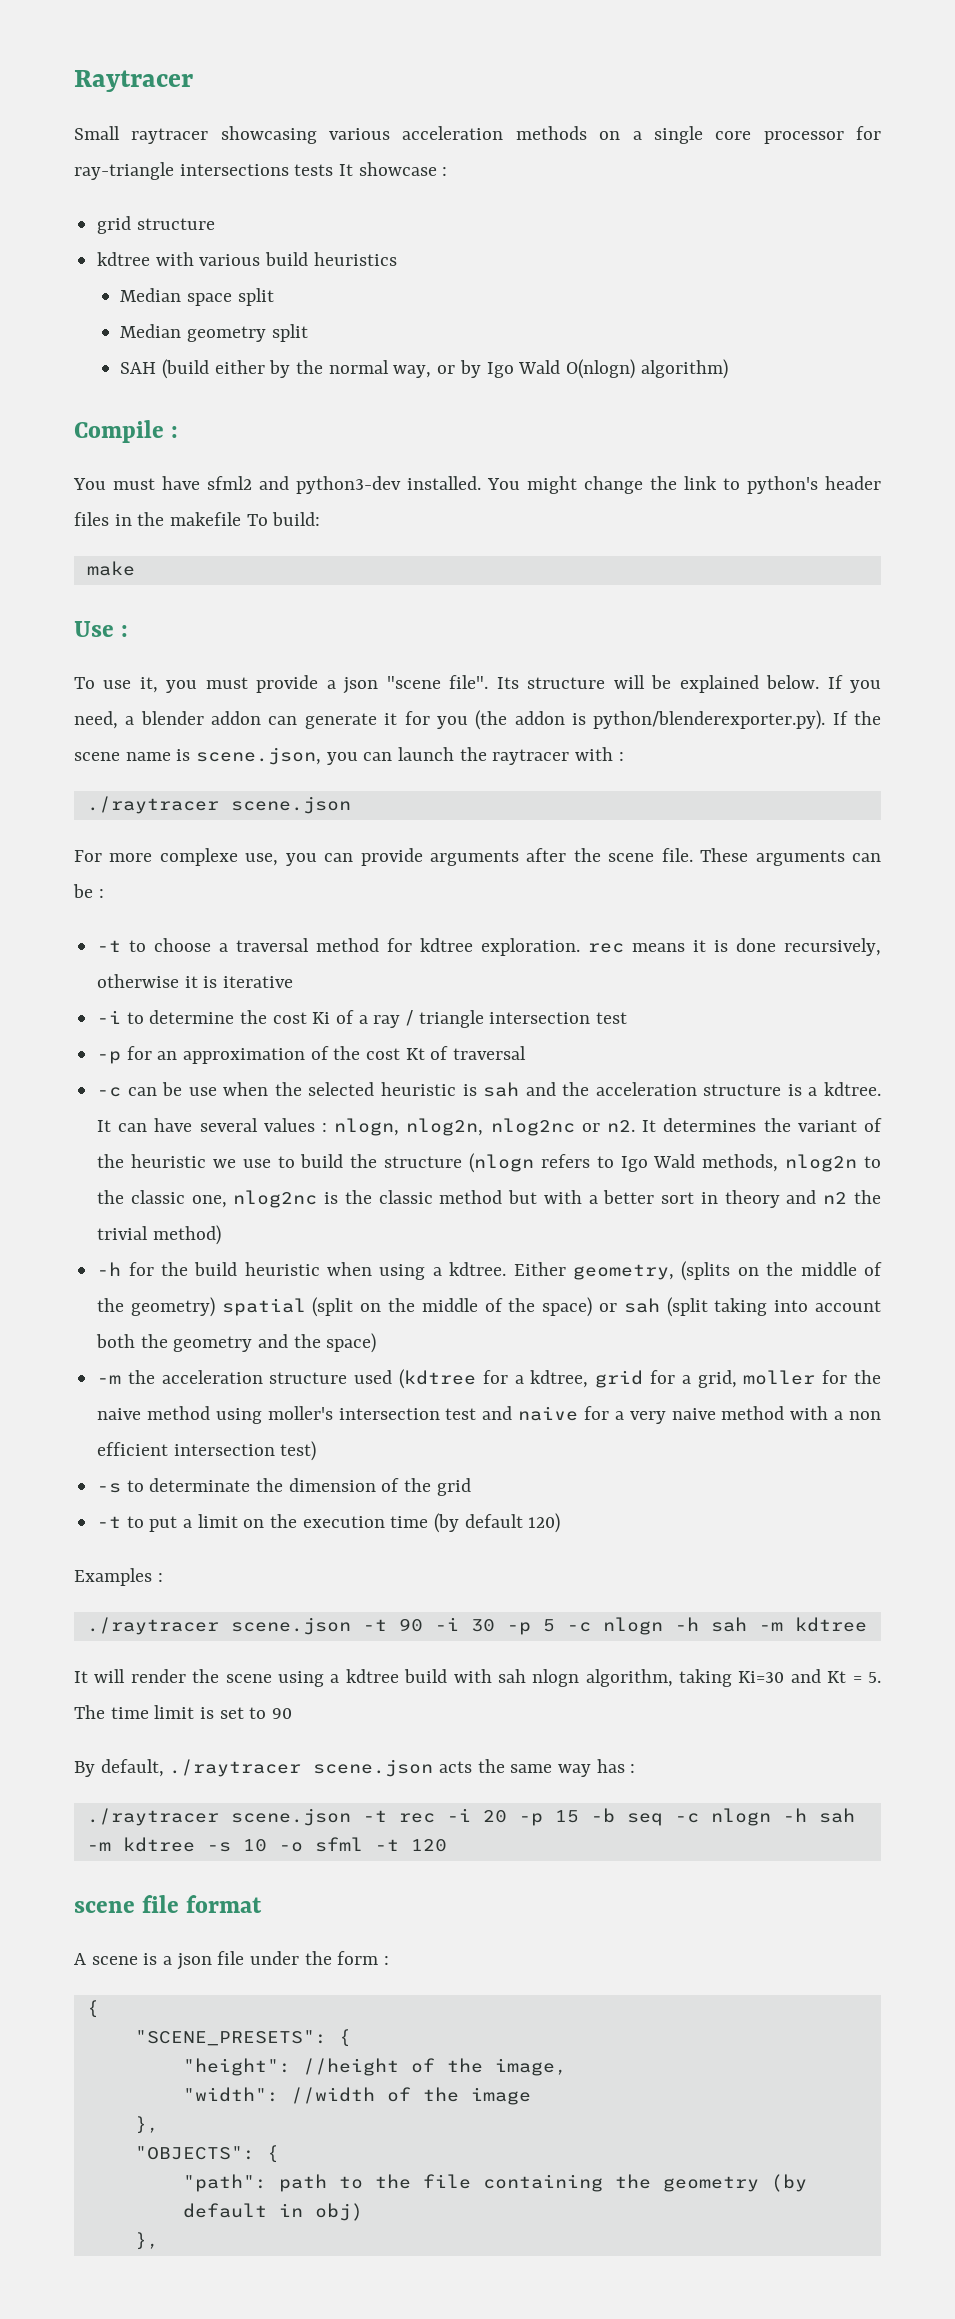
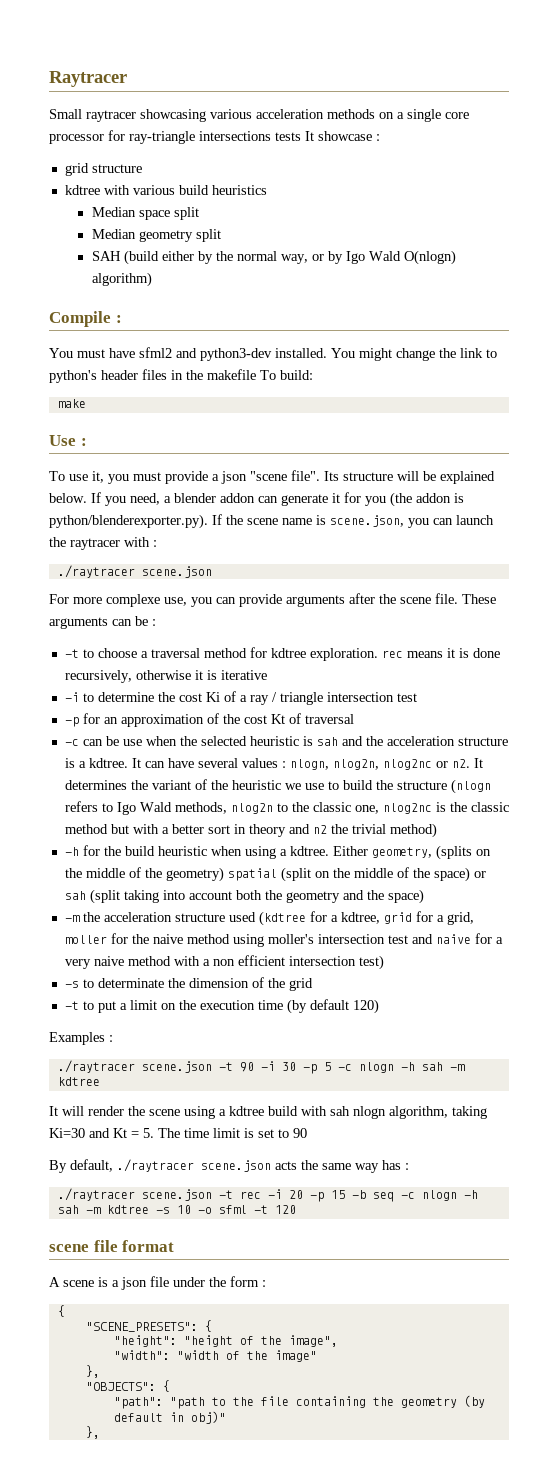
- "height": //height of the image,
+ "height": "height of the image",
- "width": //width of the image
+ "width": "width of the image"
- "path": path to the file containing the geometry (by default in obj)
+ "path": "path to the file containing the geometry (by default in obj)"

